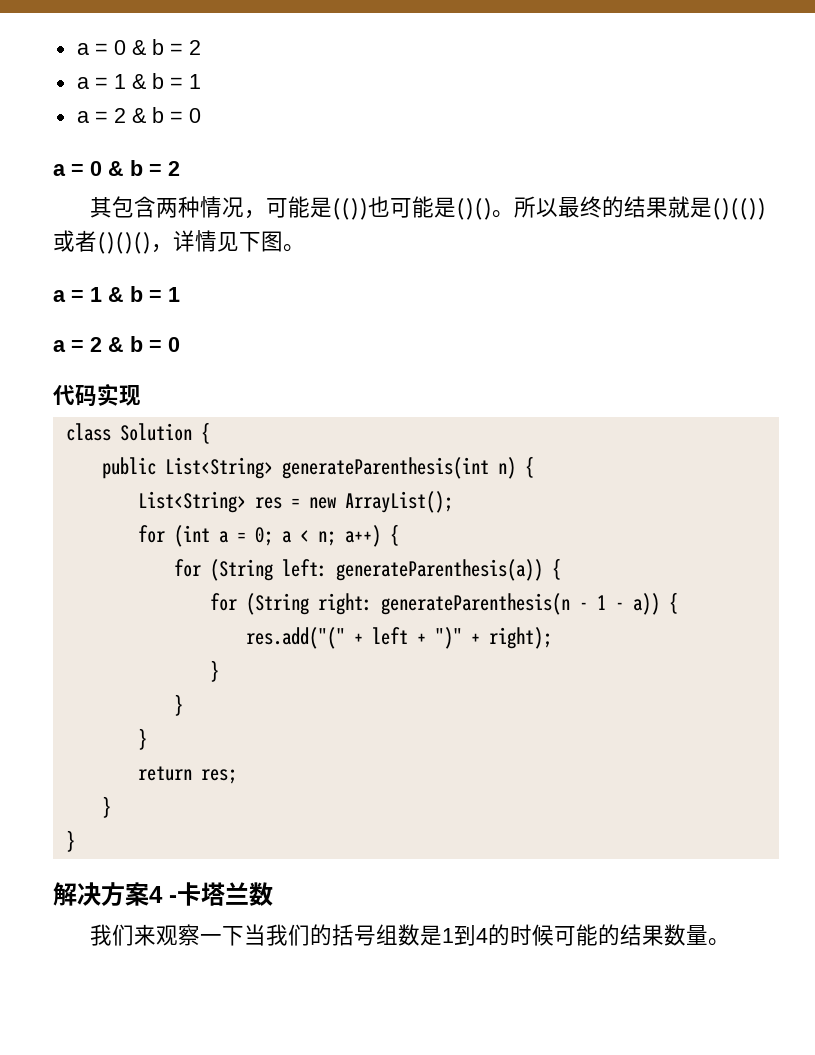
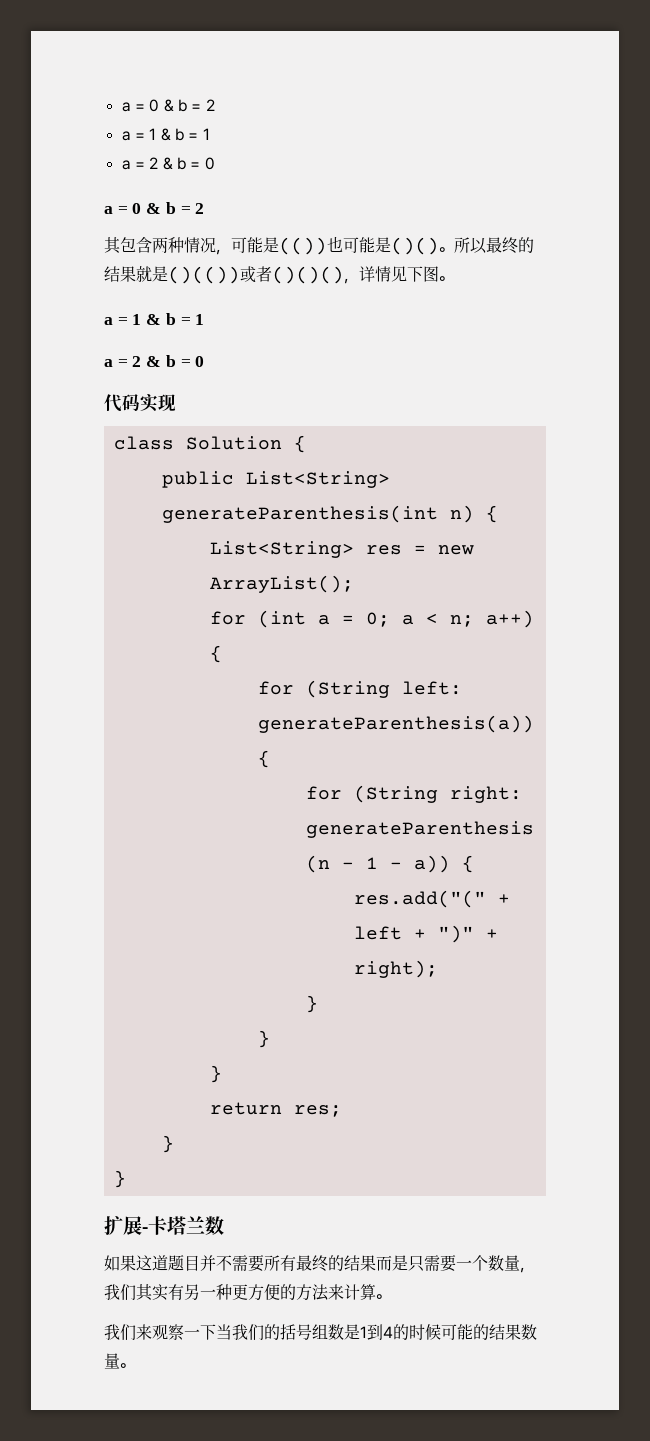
- 解决方案4 -卡塔兰数
+ 扩展-卡塔兰数
+ 如果这道题目并不需要所有最终的结果而是只需要一个数量，我们其实有另一种更方便的方法来计算。

